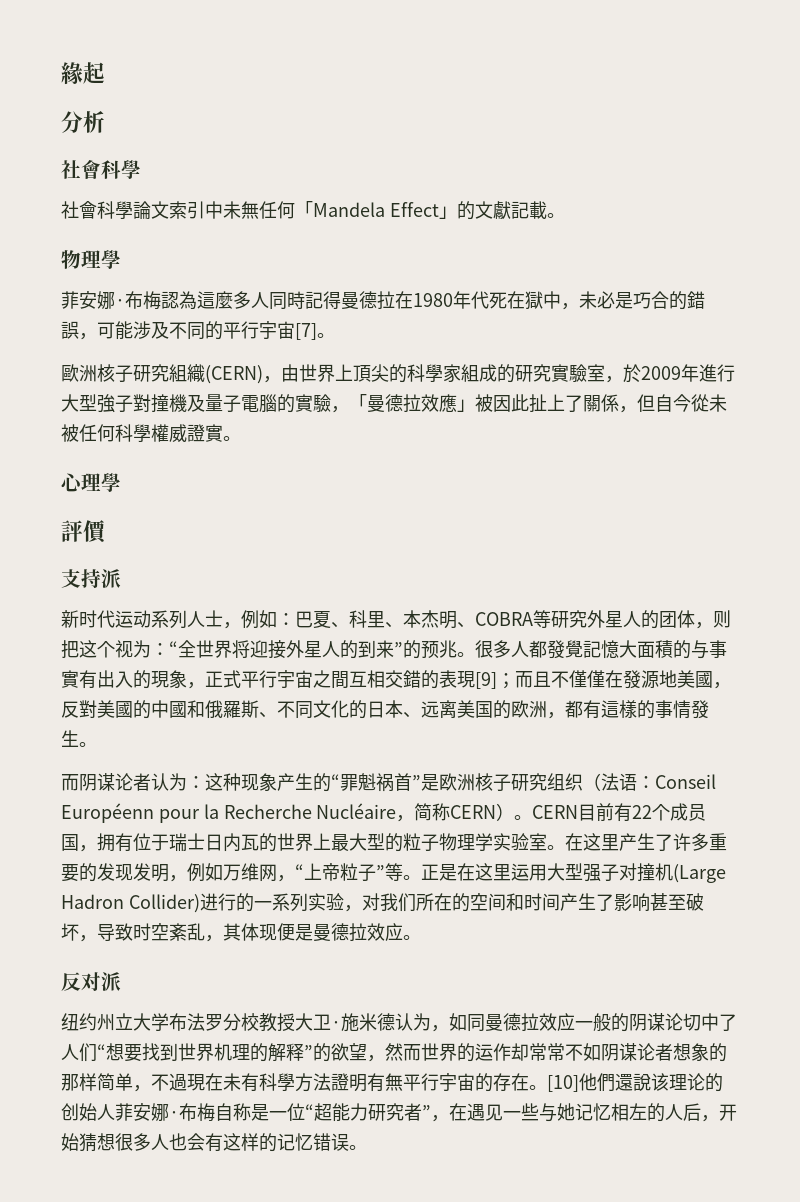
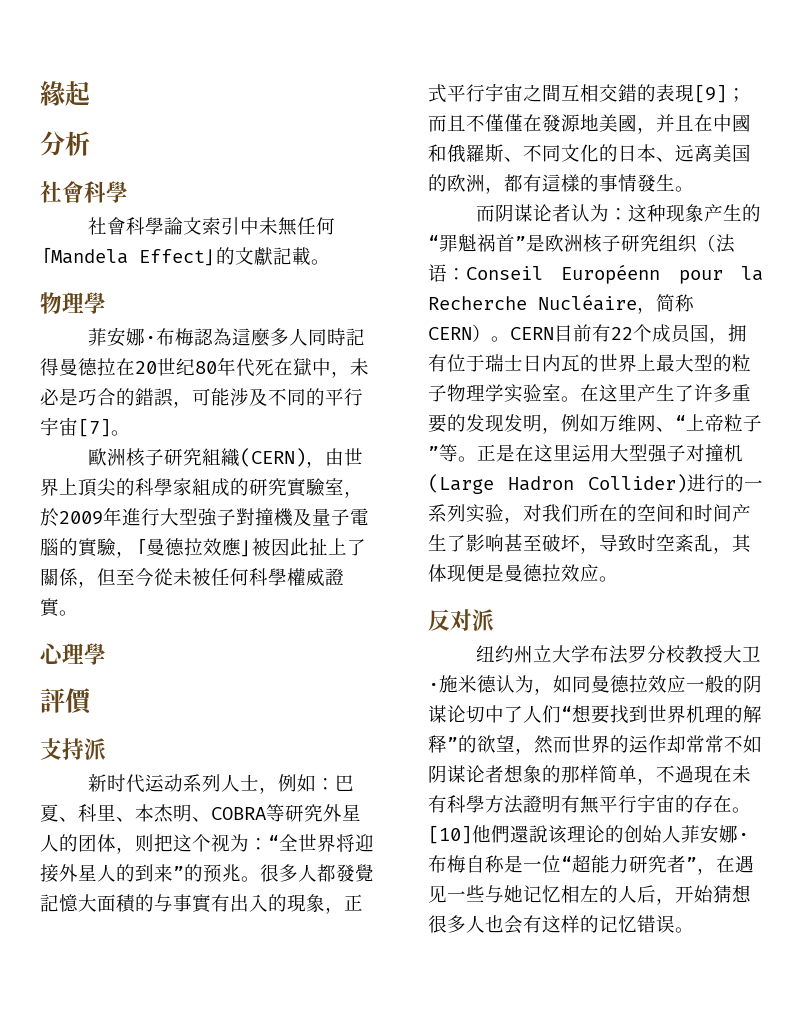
- 菲安娜·布梅認為這麼多人同時記得曼德拉在1980年代死在獄中，未必是巧合的錯誤，可能涉及不同的平行宇宙[7]。
+ 菲安娜·布梅認為這麼多人同時記得曼德拉在20世纪80年代死在獄中，未必是巧合的錯誤，可能涉及不同的平行宇宙[7]。
- 歐洲核子研究組織(CERN)，由世界上頂尖的科學家組成的研究實驗室，於2009年進行大型強子對撞機及量子電腦的實驗，「曼德拉效應」被因此扯上了關係，但自今從未被任何科學權威證實。
+ 歐洲核子研究組織(CERN)，由世界上頂尖的科學家組成的研究實驗室，於2009年進行大型強子對撞機及量子電腦的實驗，「曼德拉效應」被因此扯上了關係，但至今從未被任何科學權威證實。
- 很多人都發覺記憶大面積的与事實有出入的現象，正式平行宇宙之間互相交錯的表現[9]；而且不僅僅在發源地美國，反對美國的中國和俄羅斯、不同文化的日本、远离美国的欧洲，都有這樣的事情發生。
+ 很多人都發覺記憶大面積的与事實有出入的現象，正式平行宇宙之間互相交錯的表現[9]；而且不僅僅在發源地美國，并且在中國和俄羅斯、不同文化的日本、远离美国的欧洲，都有這樣的事情發生。
- 在这里产生了许多重要的发现发明，例如万维网，“上帝粒子”等。
+ 在这里产生了许多重要的发现发明，例如万维网、“上帝粒子”等。

